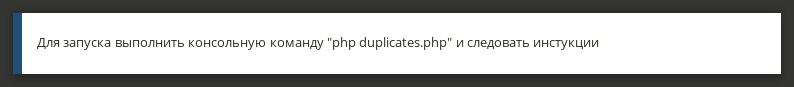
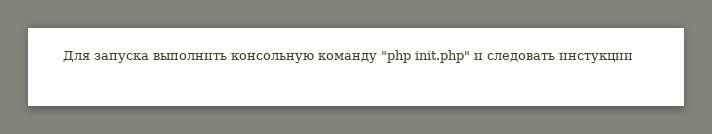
- Для запуска выполнить консольную команду "php duplicates.php" и следовать инстукции
+ Для запуска выполнить консольную команду "php init.php" и следовать инстукции

